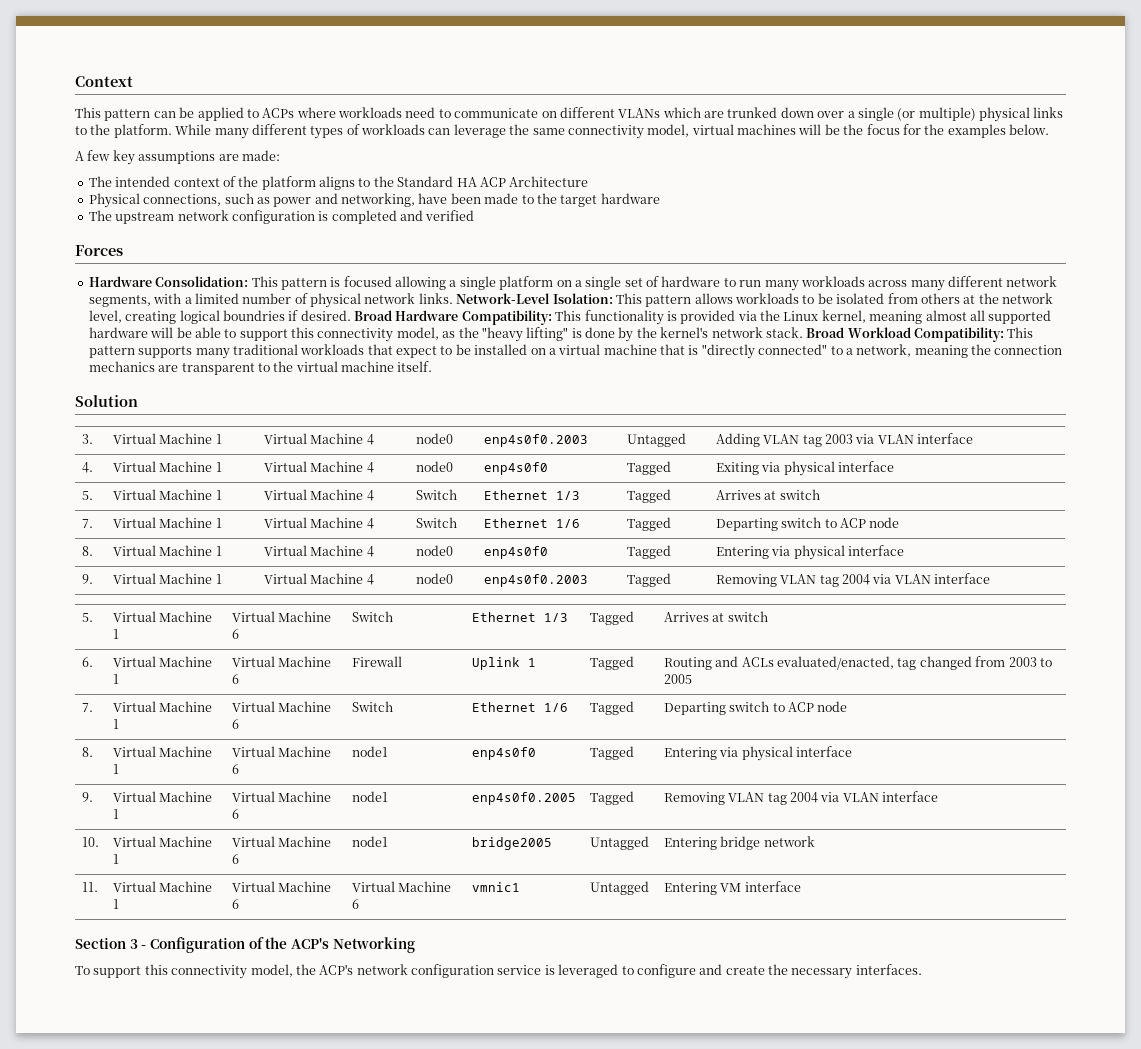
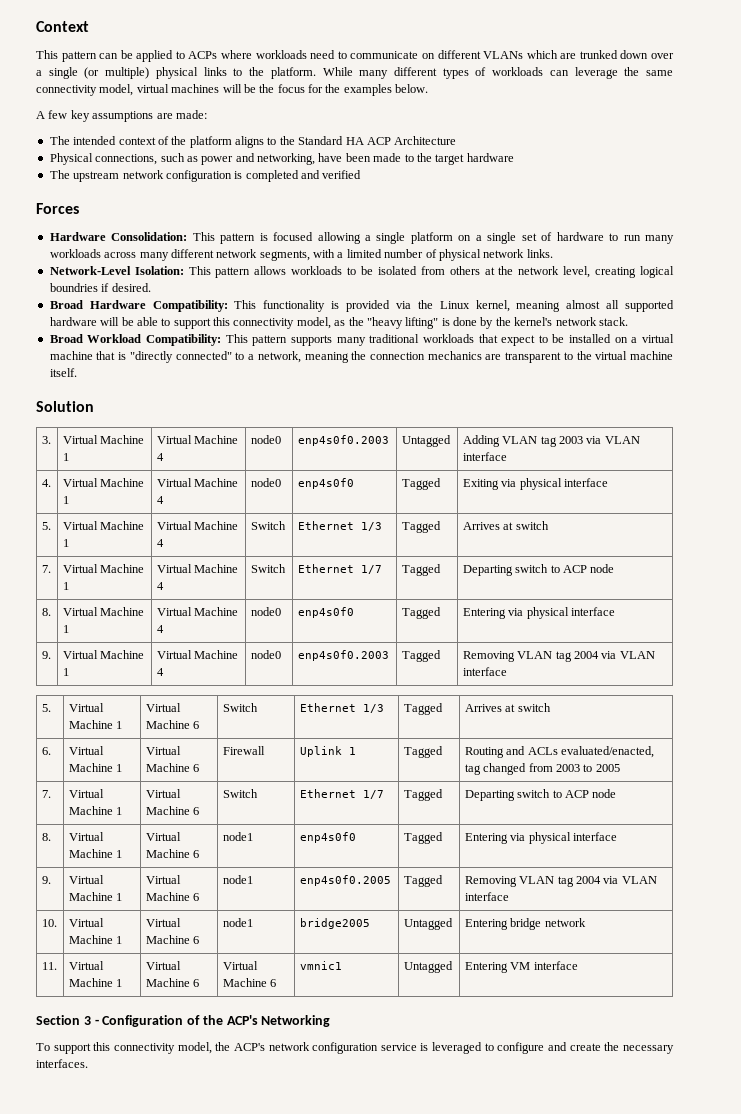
- This pattern is focused allowing a single platform on a single set of hardware to run many workloads across many different network segments, with a limited number of physical network links. Network-Level Isolation:
+ This pattern is focused allowing a single platform on a single set of hardware to run many workloads across many different network segments, with a limited number of physical network links.
+ Network-Level Isolation:
- This pattern allows workloads to be isolated from others at the network level, creating logical boundries if desired. Broad Hardware Compatibility:
+ This pattern allows workloads to be isolated from others at the network level, creating logical boundries if desired.
+ Broad Hardware Compatibility:
- This functionality is provided via the Linux kernel, meaning almost all supported hardware will be able to support this connectivity model, as the "heavy lifting" is done by the kernel's network stack. Broad Workload Compatibility:
+ This functionality is provided via the Linux kernel, meaning almost all supported hardware will be able to support this connectivity model, as the "heavy lifting" is done by the kernel's network stack.
+ Broad Workload Compatibility:
- 7. | Virtual Machine 1 | Virtual Machine 4 | Switch | Ethernet 1/6 | Tagged | Departing switch to ACP node
+ 7. | Virtual Machine 1 | Virtual Machine 4 | Switch | Ethernet 1/7 | Tagged | Departing switch to ACP node
- 7. | Virtual Machine 1 | Virtual Machine 6 | Switch | Ethernet 1/6 | Tagged | Departing switch to ACP node
+ 7. | Virtual Machine 1 | Virtual Machine 6 | Switch | Ethernet 1/7 | Tagged | Departing switch to ACP node

